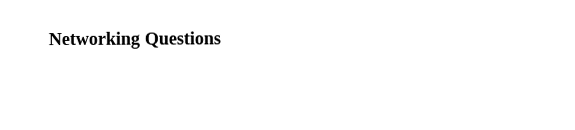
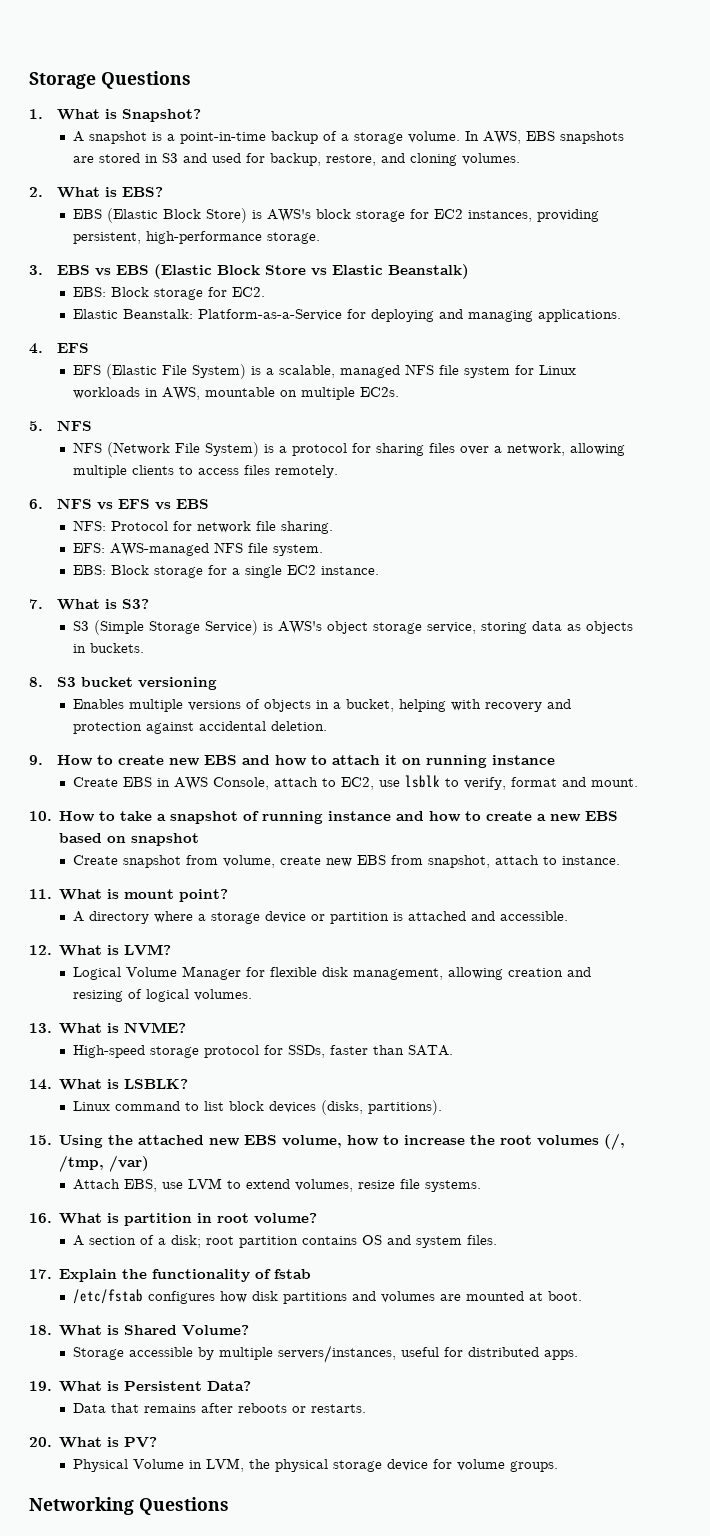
+ Storage Questions
+ 1. What is Snapshot?
+ A snapshot is a point-in-time backup of a storage volume. In AWS, EBS snapshots are stored in S3 and used for backup, restore, and cloning volumes.
+ 2. What is EBS?
+ EBS (Elastic Block Store) is AWS's block storage for EC2 instances, providing persistent, high-performance storage.
+ 3. EBS vs EBS (Elastic Block Store vs Elastic Beanstalk)
+ EBS: Block storage for EC2.
+ Elastic Beanstalk: Platform-as-a-Service for deploying and managing applications.
+ 4. EFS
+ EFS (Elastic File System) is a scalable, managed NFS file system for Linux workloads in AWS, mountable on multiple EC2s.
+ 5. NFS
+ NFS (Network File System) is a protocol for sharing files over a network, allowing multiple clients to access files remotely.
+ 6. NFS vs EFS vs EBS
+ NFS: Protocol for network file sharing.
+ EFS: AWS-managed NFS file system.
+ EBS: Block storage for a single EC2 instance.
+ 7. What is S3?
+ S3 (Simple Storage Service) is AWS's object storage service, storing data as objects in buckets.
+ 8. S3 bucket versioning
+ Enables multiple versions of objects in a bucket, helping with recovery and protection against accidental deletion.
+ 9. How to create new EBS and how to attach it on running instance
+ Create EBS in AWS Console, attach to EC2, use lsblk to verify, format and mount.
+ 10. How to take a snapshot of running instance and how to create a new EBS based on snapshot
+ Create snapshot from volume, create new EBS from snapshot, attach to instance.
+ 11. What is mount point?
+ A directory where a storage device or partition is attached and accessible.
+ 12. What is LVM?
+ Logical Volume Manager for flexible disk management, allowing creation and resizing of logical volumes.
+ 13. What is NVME?
+ High-speed storage protocol for SSDs, faster than SATA.
+ 14. What is LSBLK?
+ Linux command to list block devices (disks, partitions).
+ 15. Using the attached new EBS volume, how to increase the root volumes (/, /tmp, /var)
+ Attach EBS, use LVM to extend volumes, resize file systems.
+ 16. What is partition in root volume?
+ A section of a disk; root partition contains OS and system files.
+ 17. Explain the functionality of fstab
+ /etc/fstab configures how disk partitions and volumes are mounted at boot.
+ 18. What is Shared Volume?
+ Storage accessible by multiple servers/instances, useful for distributed apps.
+ 19. What is Persistent Data?
+ Data that remains after reboots or restarts.
+ 20. What is PV?
+ Physical Volume in LVM, the physical storage device for volume groups.

